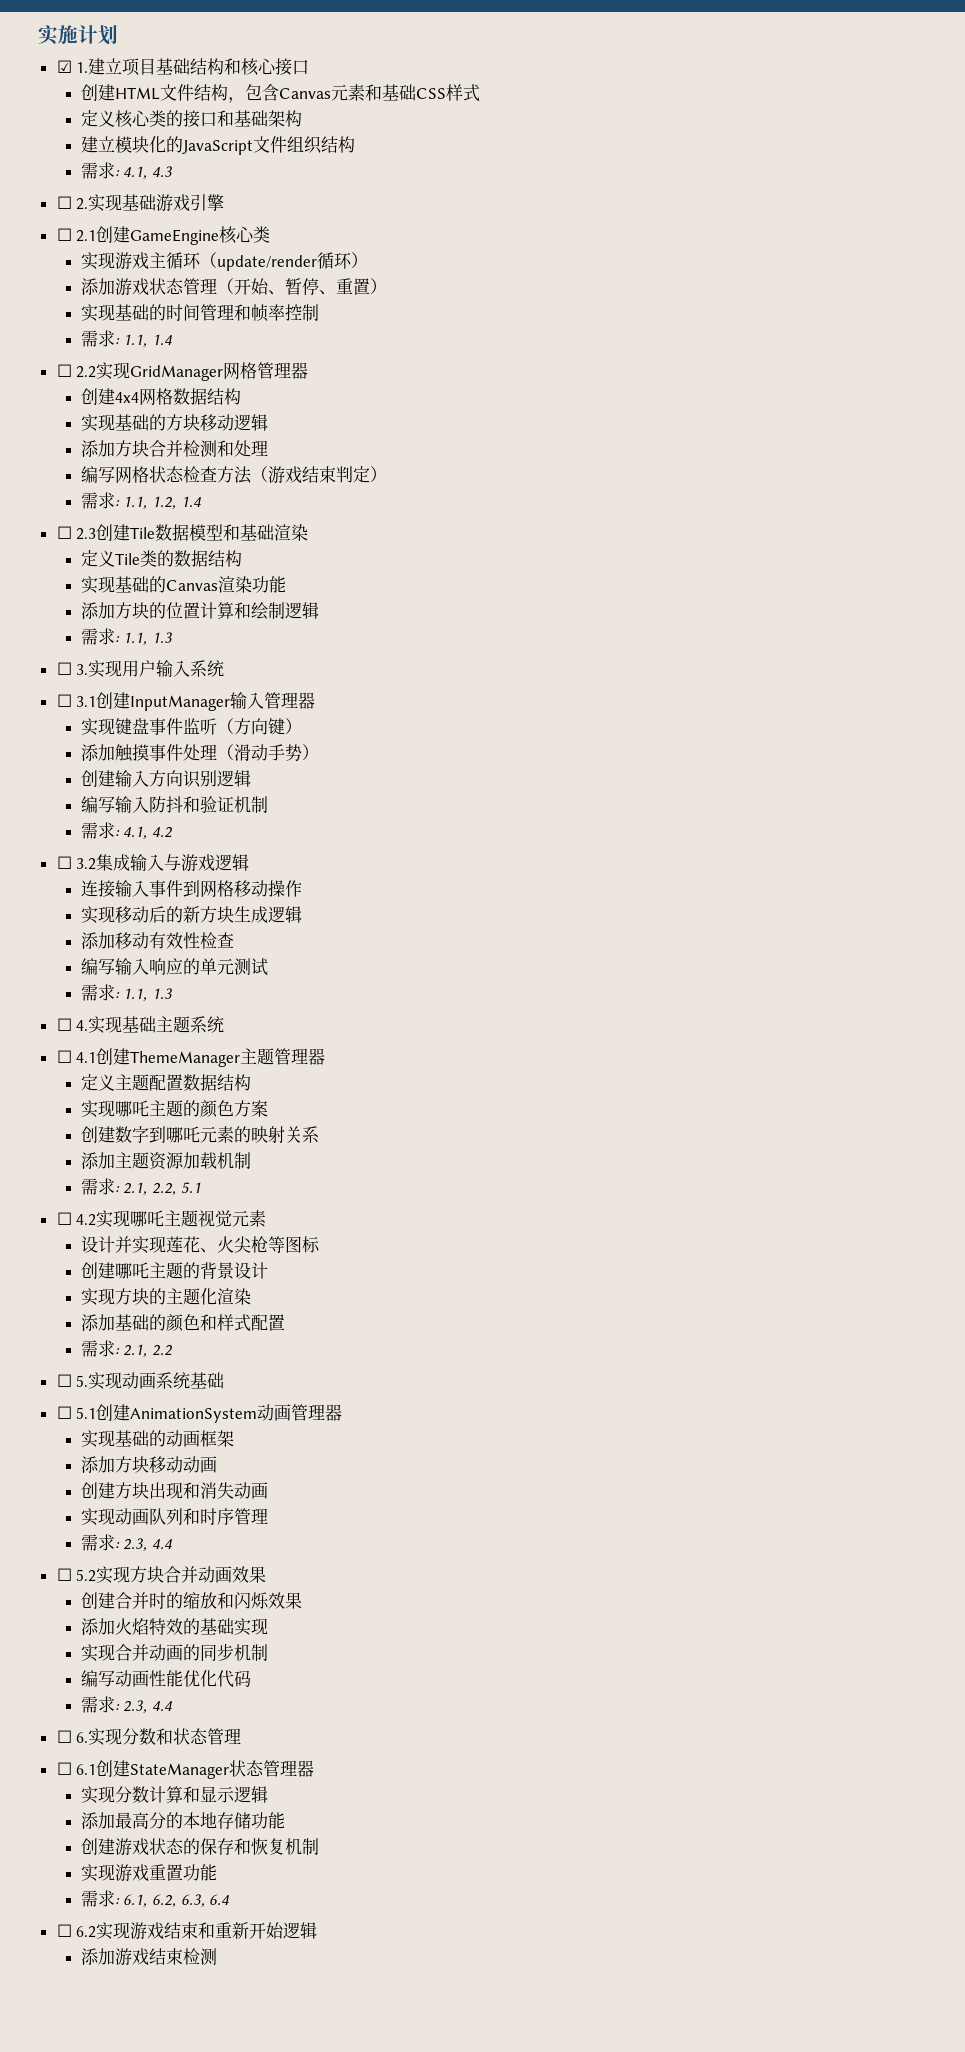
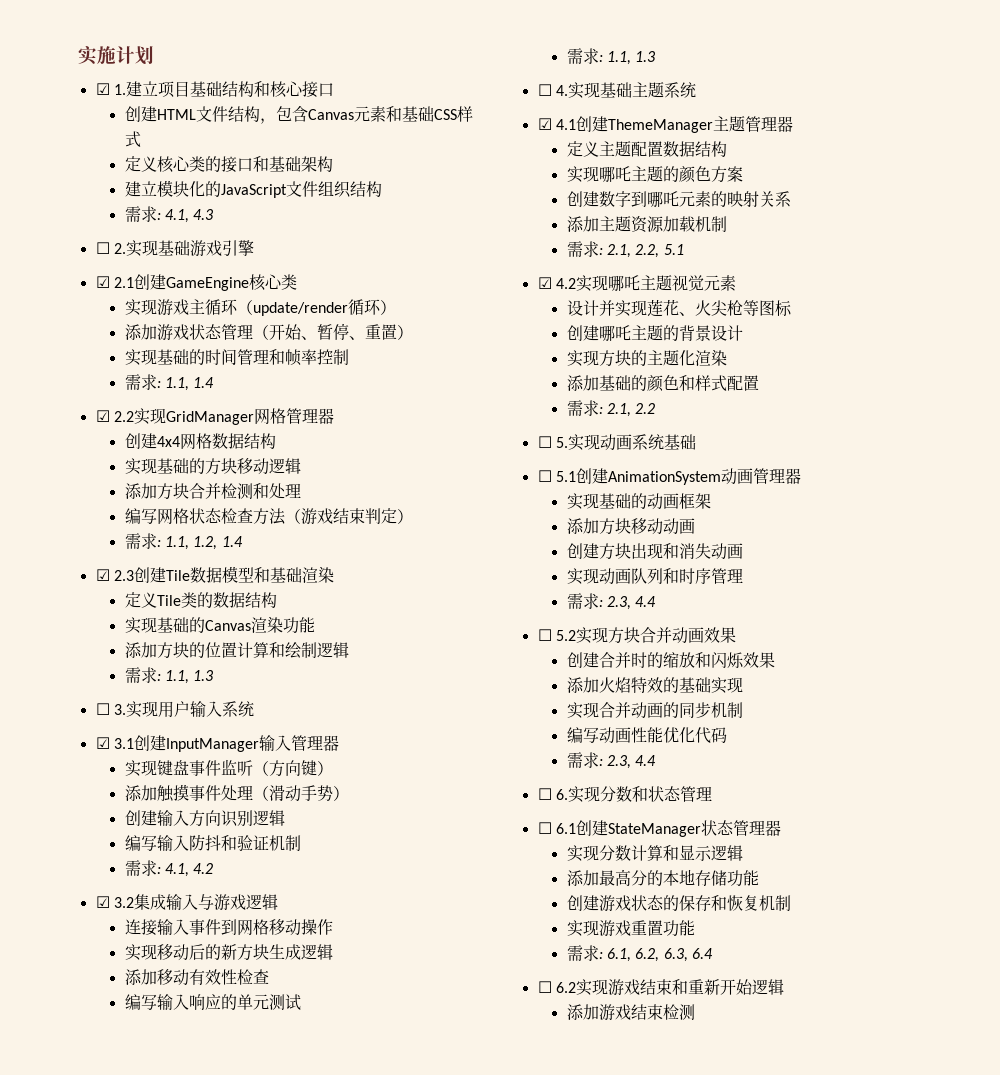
- ☐ 2.1创建GameEngine核心类
+ ☑ 2.1创建GameEngine核心类
- ☐ 2.2实现GridManager网格管理器
+ ☑ 2.2实现GridManager网格管理器
- ☐ 2.3创建Tile数据模型和基础渲染
+ ☑ 2.3创建Tile数据模型和基础渲染
- ☐ 3.1创建InputManager输入管理器
+ ☑ 3.1创建InputManager输入管理器
- ☐ 3.2集成输入与游戏逻辑
+ ☑ 3.2集成输入与游戏逻辑
- ☐ 4.1创建ThemeManager主题管理器
+ ☑ 4.1创建ThemeManager主题管理器
- ☐ 4.2实现哪吒主题视觉元素
+ ☑ 4.2实现哪吒主题视觉元素

